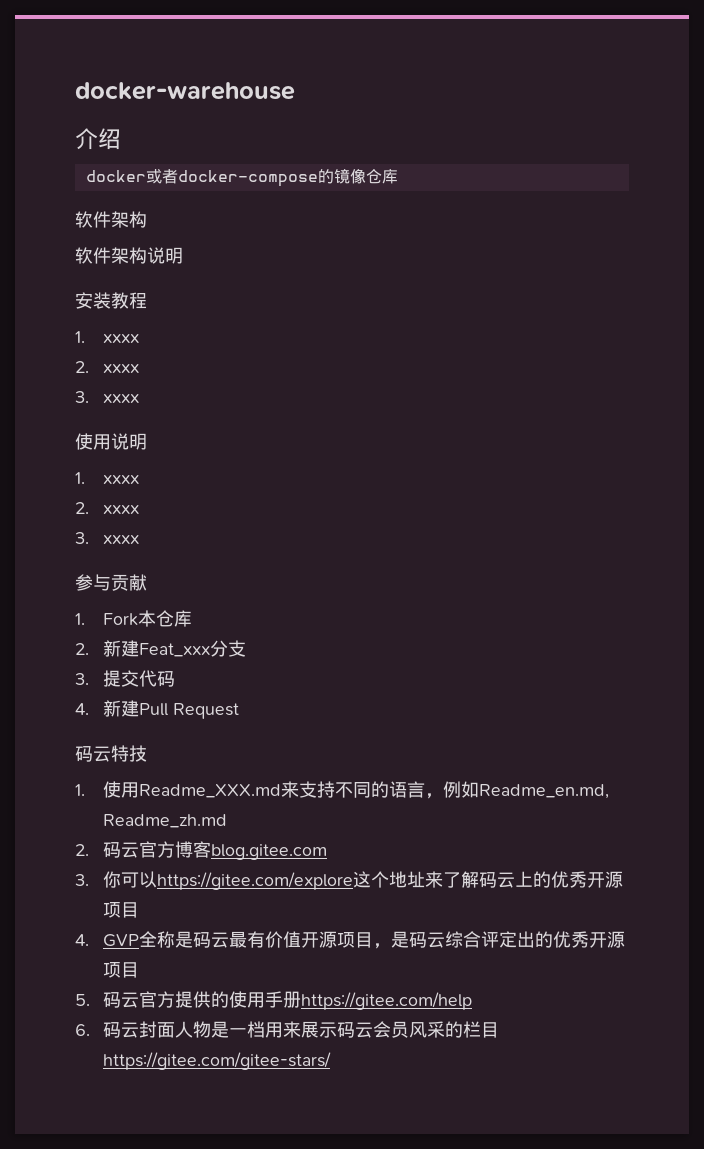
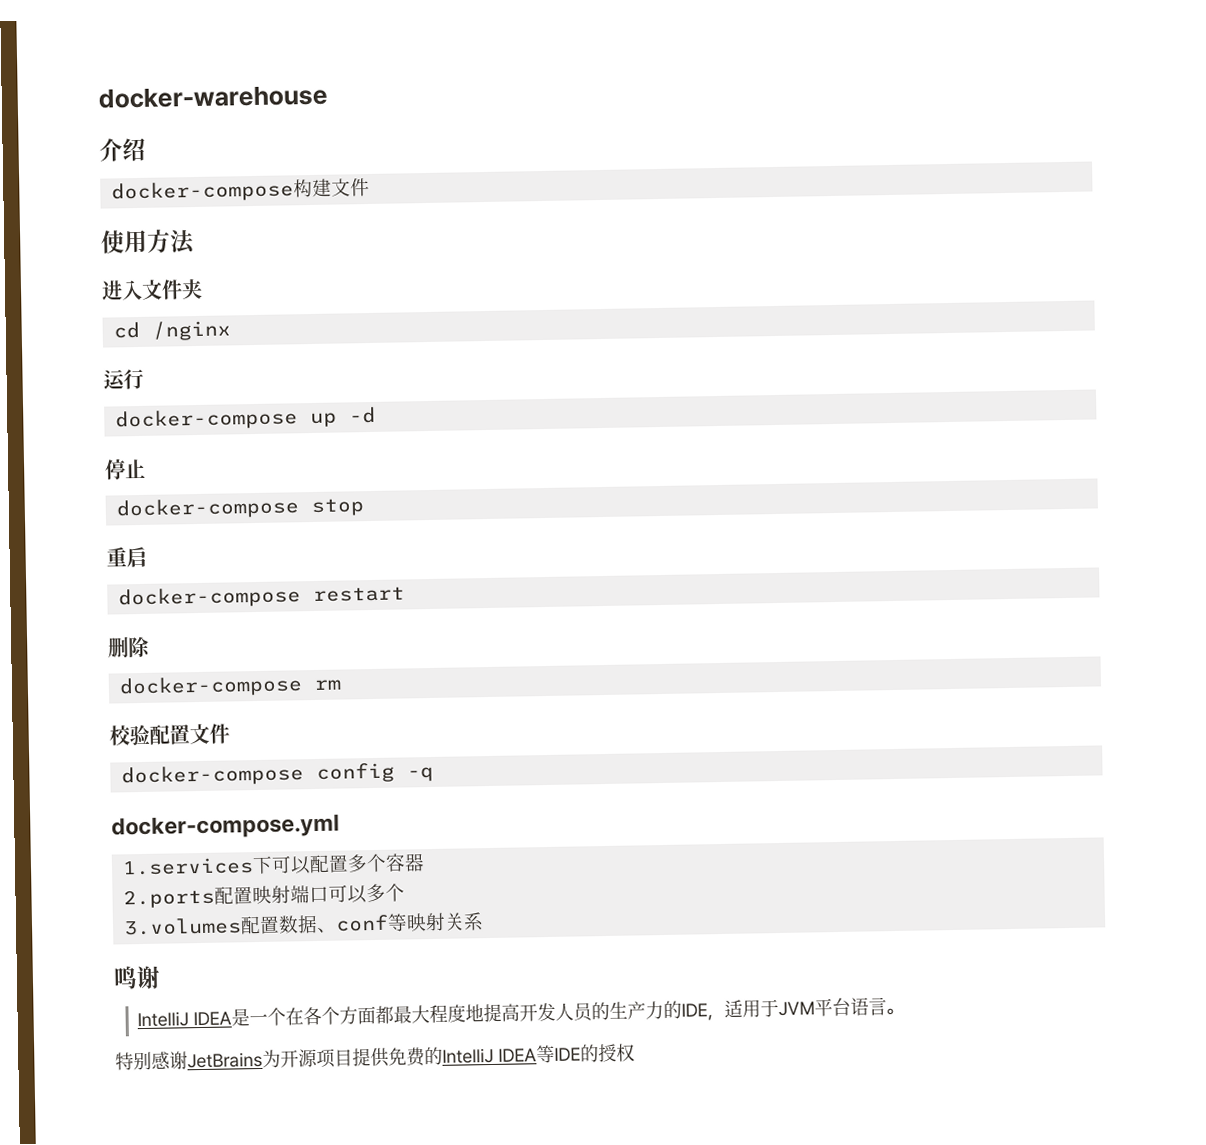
- docker或者docker-compose的镜像仓库
- 软件架构
- 软件架构说明
- 安装教程
- 1. xxxx
- 2. xxxx
- 3. xxxx
- 使用说明
- 1. xxxx
- 2. xxxx
- 3. xxxx
- 参与贡献
- 1. Fork本仓库
- 2.新建Feat_xxx分支
- 3.提交代码
- 4.新建Pull Request
- 码云特技
- 1.使用Readme_XXX.md来支持不同的语言，例如Readme_en.md, Readme_zh.md
- 2.码云官方博客blog.gitee.com
- 3.你可以https://gitee.com/explore这个地址来了解码云上的优秀开源项目
- 4. GVP全称是码云最有价值开源项目，是码云综合评定出的优秀开源项目
- 5.码云官方提供的使用手册https://gitee.com/help
- 6.码云封面人物是一档用来展示码云会员风采的栏目https://gitee.com/gitee-stars/
+ docker-compose构建文件
+ 使用方法
+ 进入文件夹
+ cd /nginx
+ 运行
+ docker-compose up -d
+ 停止
+ docker-compose stop
+ 重启
+ docker-compose restart
+ 删除
+ docker-compose rm
+ 校验配置文件
+ docker-compose config -q
+ docker-compose.yml
+ 1.services下可以配置多个容器
+ 2.ports配置映射端口可以多个
+ 3.volumes配置数据、conf等映射关系
+ 鸣谢
+ IntelliJ IDEA是一个在各个方面都最大程度地提高开发人员的生产力的IDE，适用于JVM平台语言。
+ 特别感谢JetBrains为开源项目提供免费的IntelliJ IDEA等IDE的授权

